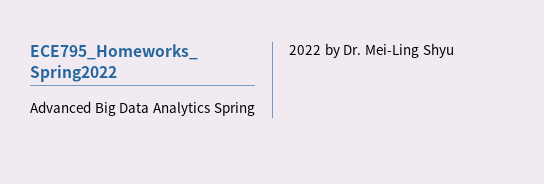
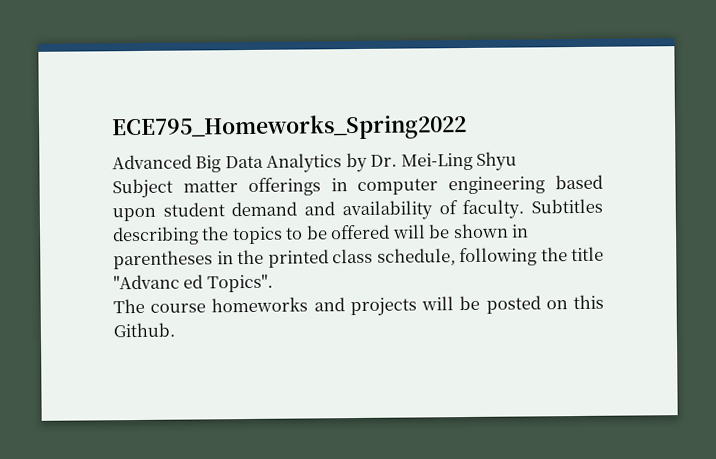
- Advanced Big Data Analytics Spring 2022 by Dr. Mei-Ling Shyu
+ Advanced Big Data Analytics by Dr. Mei-Ling Shyu
+ Subject matter offerings in computer engineering based upon student demand and availability of faculty. Subtitles describing the topics to be offered will be shown in parentheses in the printed class schedule, following the title "Advanc ed Topics".
+ The course homeworks and projects will be posted on this Github.

